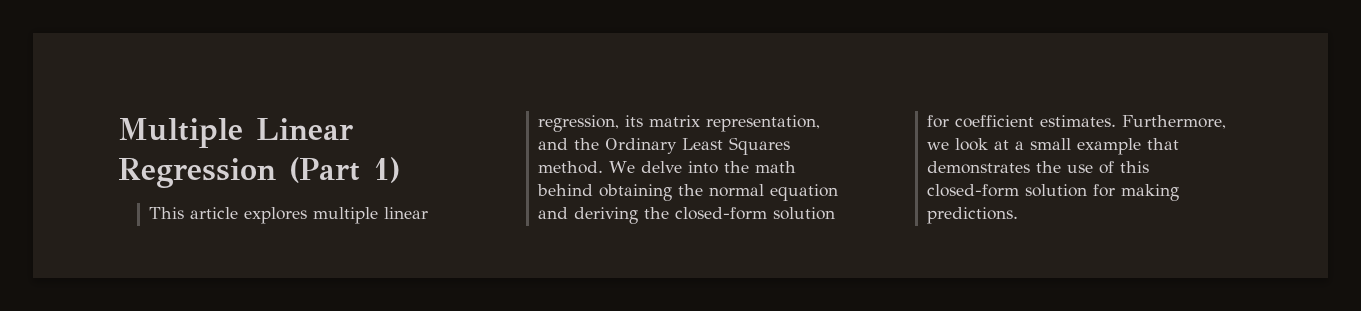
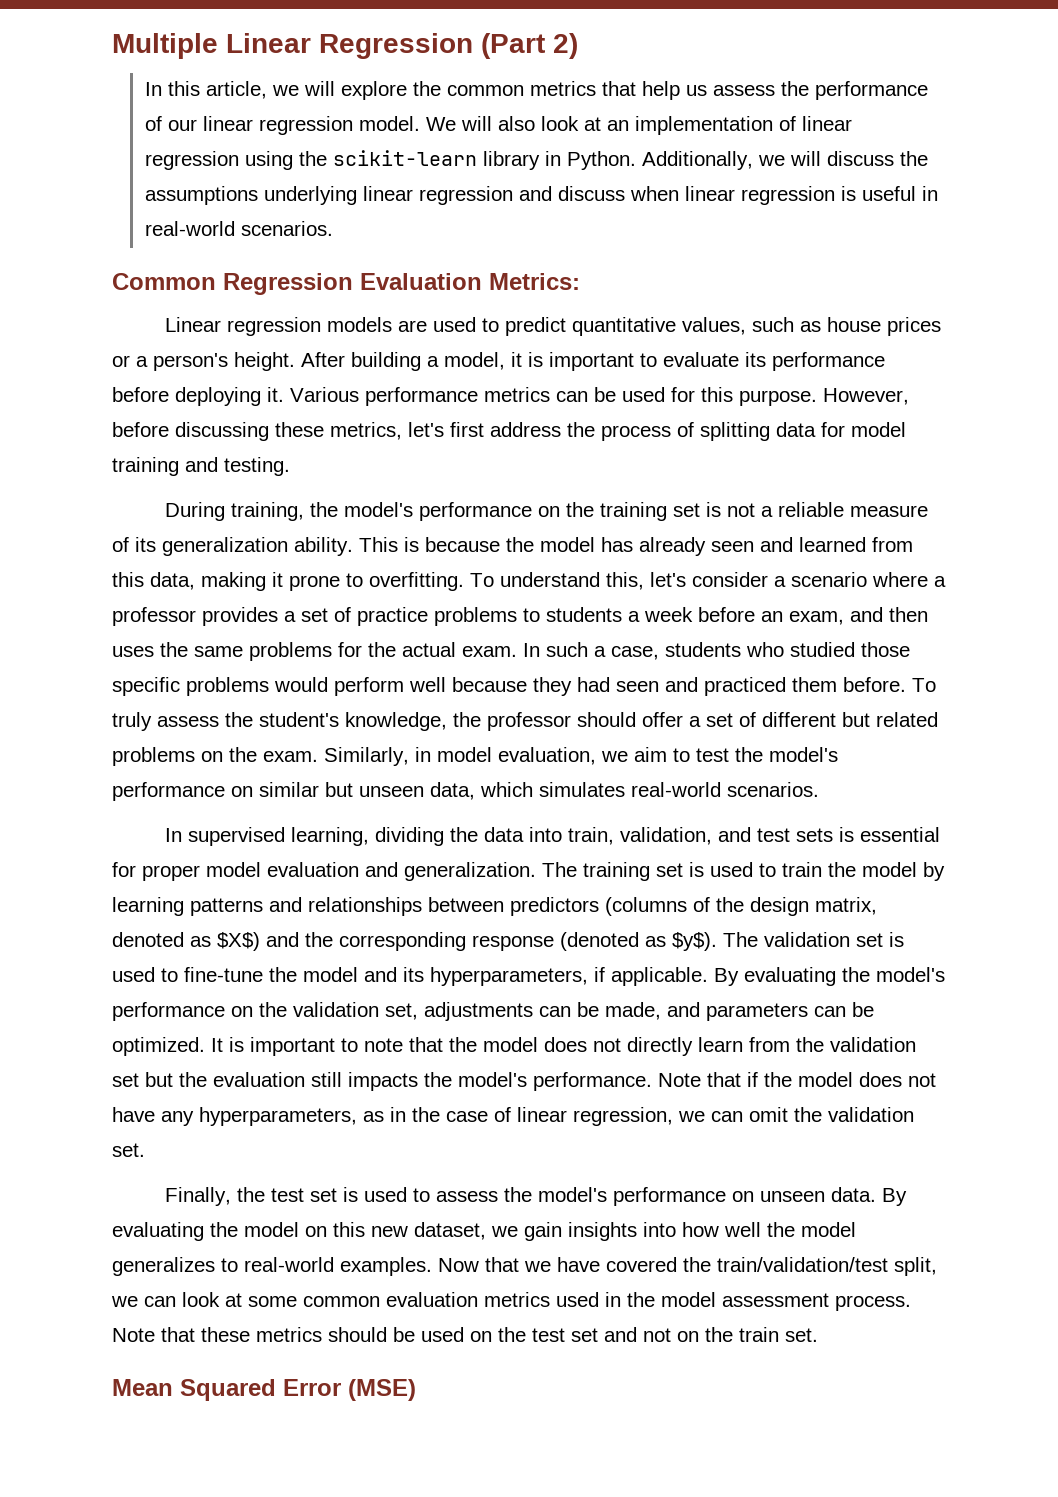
- Multiple Linear Regression (Part 1)
- This article explores multiple linear regression, its matrix representation, and the Ordinary Least Squares method. We delve into the math behind obtaining the normal equation and deriving the closed-form solution for coefficient estimates. Furthermore, we look at a small example that demonstrates the use of this closed-form solution for making predictions.
+ Multiple Linear Regression (Part 2)
+ In this article, we will explore the common metrics that help us assess the performance of our linear regression model. We will also look at an implementation of linear regression using the scikit-learn library in Python. Additionally, we will discuss the assumptions underlying linear regression and discuss when linear regression is useful in real-world scenarios.
+ Common Regression Evaluation Metrics:
+ Linear regression models are used to predict quantitative values, such as house prices or a person's height. After building a model, it is important to evaluate its performance before deploying it. Various performance metrics can be used for this purpose. However, before discussing these metrics, let's first address the process of splitting data for model training and testing.
+ During training, the model's performance on the training set is not a reliable measure of its generalization ability. This is because the model has already seen and learned from this data, making it prone to overfitting. To understand this, let's consider a scenario where a professor provides a set of practice problems to students a week before an exam, and then uses the same problems for the actual exam. In such a case, students who studied those specific problems would perform well because they had seen and practiced them before. To truly assess the student's knowledge, the professor should offer a set of different but related problems on the exam. Similarly, in model evaluation, we aim to test the model's performance on similar but unseen data, which simulates real-world scenarios.
+ In supervised learning, dividing the data into train, validation, and test sets is essential for proper model evaluation and generalization. The training set is used to train the model by learning patterns and relationships between predictors (columns of the design matrix, denoted as $X$) and the corresponding response (denoted as $y$). The validation set is used to fine-tune the model and its hyperparameters, if applicable. By evaluating the model's performance on the validation set, adjustments can be made, and parameters can be optimized. It is important to note that the model does not directly learn from the validation set but the evaluation still impacts the model's performance. Note that if the model does not have any hyperparameters, as in the case of linear regression, we can omit the validation set.
+ Finally, the test set is used to assess the model's performance on unseen data. By evaluating the model on this new dataset, we gain insights into how well the model generalizes to real-world examples. Now that we have covered the train/validation/test split, we can look at some common evaluation metrics used in the model assessment process. Note that these metrics should be used on the test set and not on the train set.
+ Mean Squared Error (MSE)

